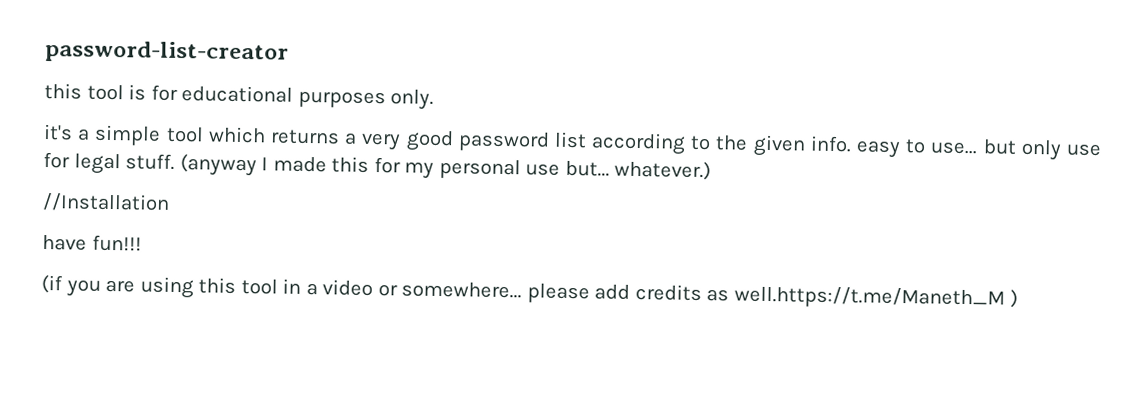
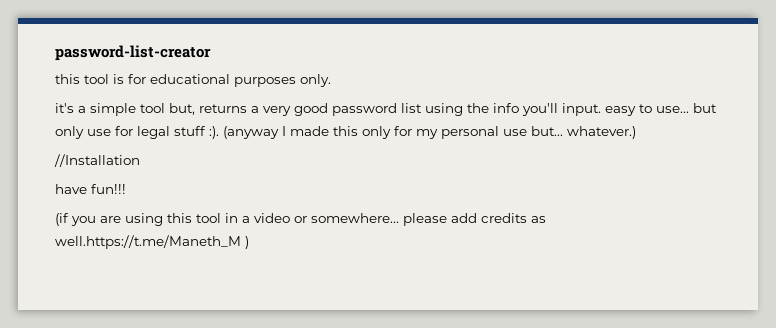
- it's a simple tool which returns a very good password list according to the given info. easy to use... but only use for legal stuff.
+ it's a simple tool but, returns a very good password list using the info you'll input. easy to use... but only use for legal stuff :).
- (anyway I made this for my personal use but... whatever.)
+ (anyway I made this only for my personal use but... whatever.)

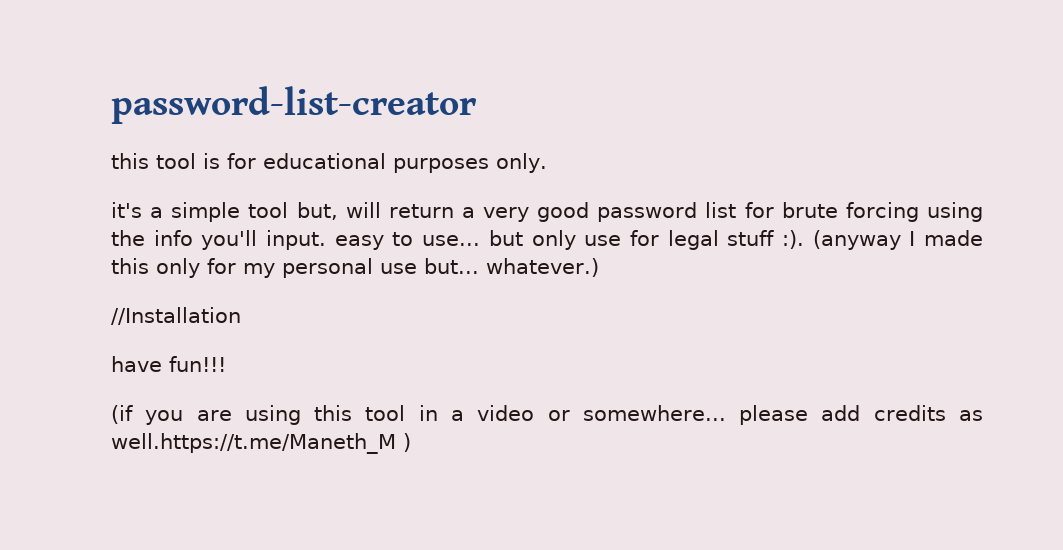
- it's a simple tool but, returns a very good password list using the info you'll input. easy to use... but only use for legal stuff :).
+ it's a simple tool but, will return a very good password list for brute forcing using the info you'll input. easy to use... but only use for legal stuff :).

